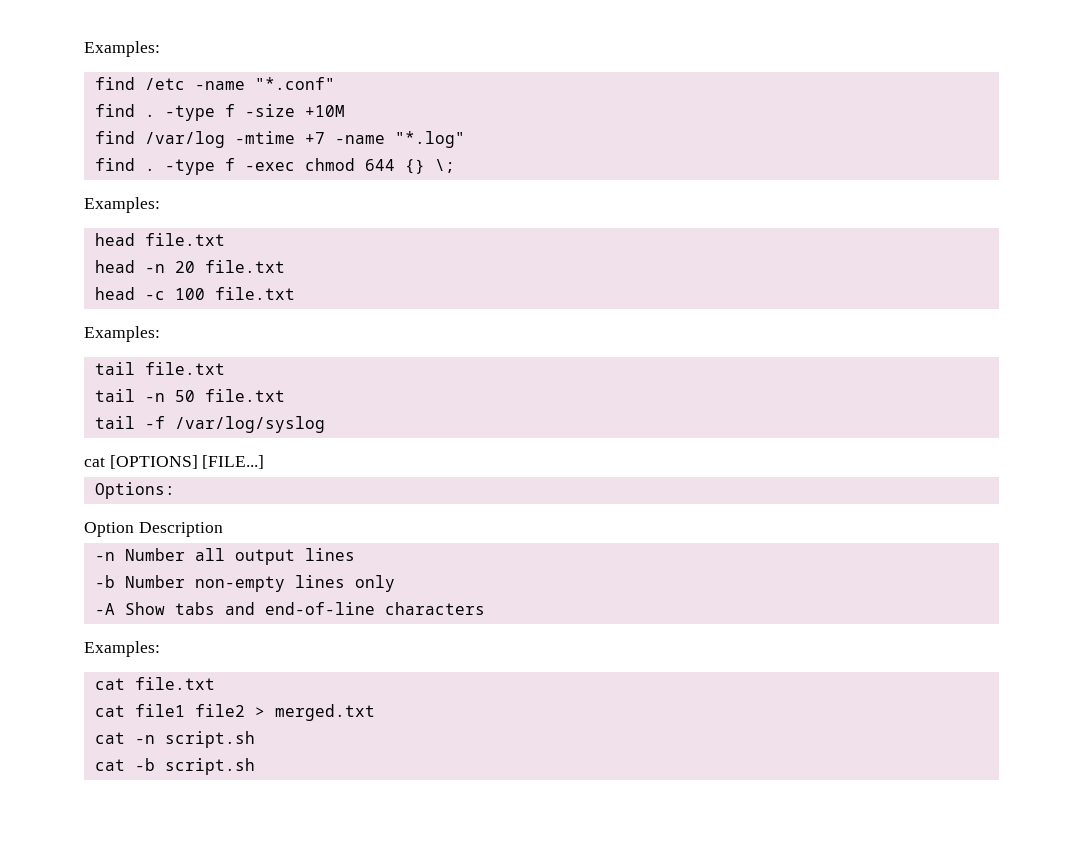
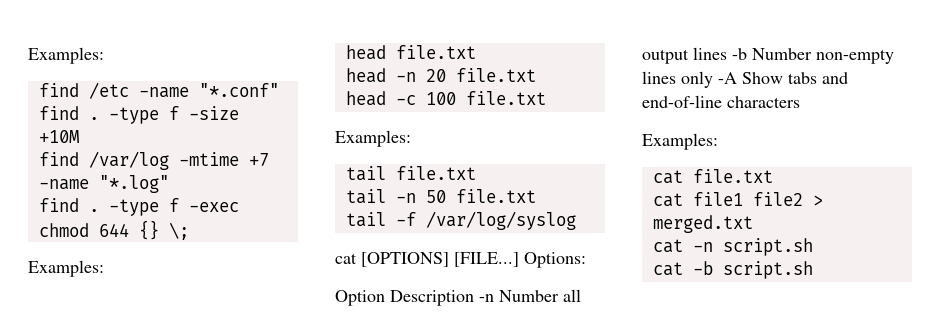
- cat [OPTIONS] [FILE...]
- Options:
+ cat [OPTIONS] [FILE...] Options:
- Option Description
- -n Number all output lines
- -b Number non-empty lines only
- -A Show tabs and end-of-line characters
+ Option Description -n Number all output lines -b Number non-empty lines only -A Show tabs and end-of-line characters

